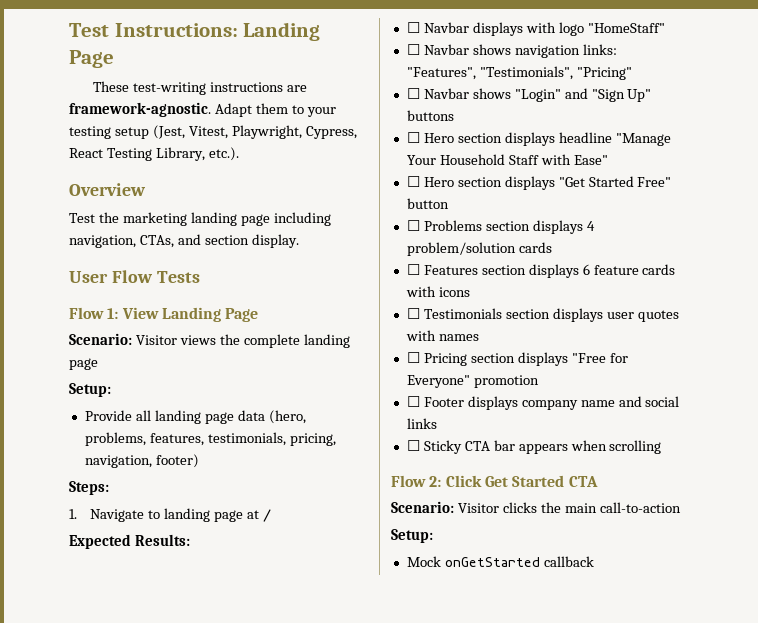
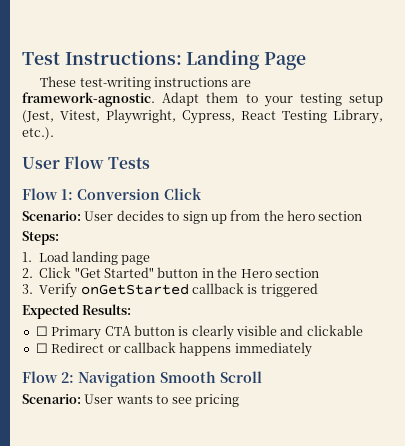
- Overview
- Test the marketing landing page including navigation, CTAs, and section display.
- Flow 1: View Landing Page
- Scenario: Visitor views the complete landing page
- Setup:
- Provide all landing page data (hero, problems, features, testimonials, pricing, navigation, footer)
+ Flow 1: Conversion Click
+ Scenario: User decides to sign up from the hero section
- 1. Navigate to landing page at /
+ 1. Load landing page
+ 2. Click "Get Started" button in the Hero section
+ 3. Verify onGetStarted callback is triggered
  Expected Results:
- ☐ Navbar displays with logo "HomeStaff"
- ☐ Navbar shows navigation links: "Features", "Testimonials", "Pricing"
- ☐ Navbar shows "Login" and "Sign Up" buttons
- ☐ Hero section displays headline "Manage Your Household Staff with Ease"
- ☐ Hero section displays "Get Started Free" button
- ☐ Problems section displays 4 problem/solution cards
- ☐ Features section displays 6 feature cards with icons
- ☐ Testimonials section displays user quotes with names
- ☐ Pricing section displays "Free for Everyone" promotion
- ☐ Footer displays company name and social links
- ☐ Sticky CTA bar appears when scrolling
- Flow 2: Click Get Started CTA
- Scenario: Visitor clicks the main call-to-action
- Setup:
- Mock onGetStarted callback
+ ☐ Primary CTA button is clearly visible and clickable
+ ☐ Redirect or callback happens immediately
+ Flow 2: Navigation Smooth Scroll
+ Scenario: User wants to see pricing

